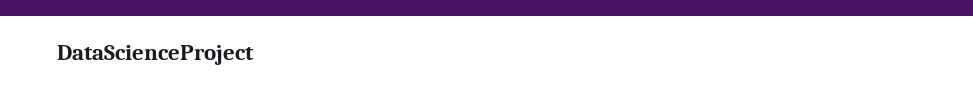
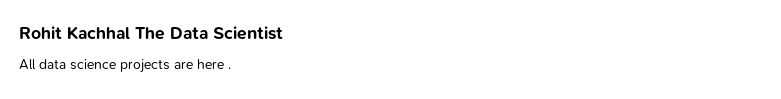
- DataScienceProject
+ Rohit Kachhal The Data Scientist
+ All data science projects are here .

